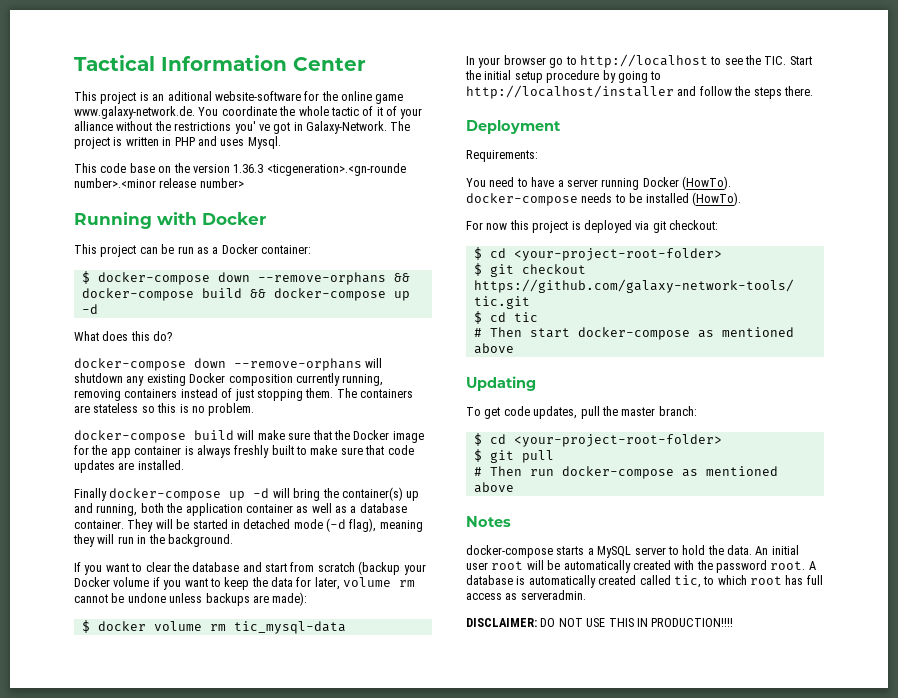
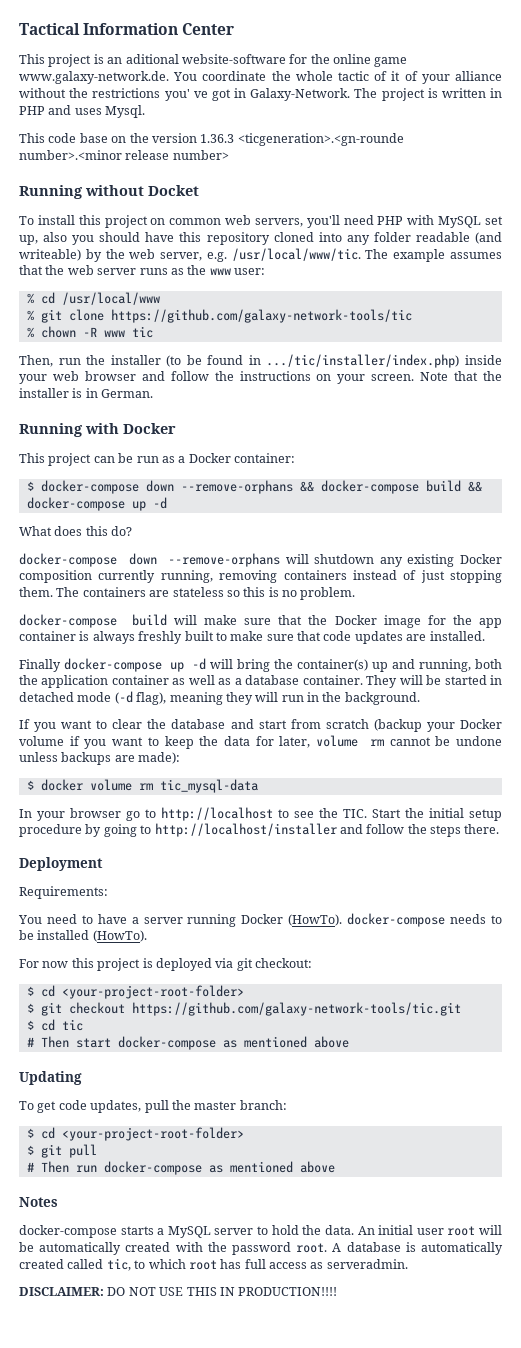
+ Running without Docket
+ To install this project on common web servers, you'll need PHP with MySQL set up, also you should have this repository cloned into any folder readable (and writeable) by the web server, e.g. /usr/local/www/tic. The example assumes that the web server runs as the www user:
+ % cd /usr/local/www
+ % git clone https://github.com/galaxy-network-tools/tic
+ % chown -R www tic
+ Then, run the installer (to be found in .../tic/installer/index.php) inside your web browser and follow the instructions on your screen. Note that the installer is in German.

